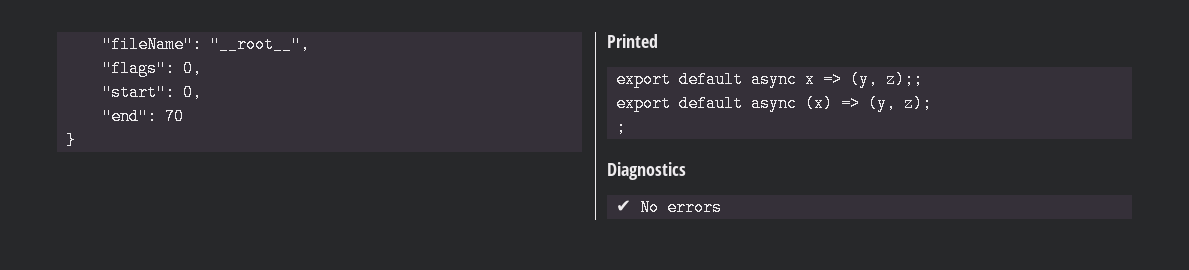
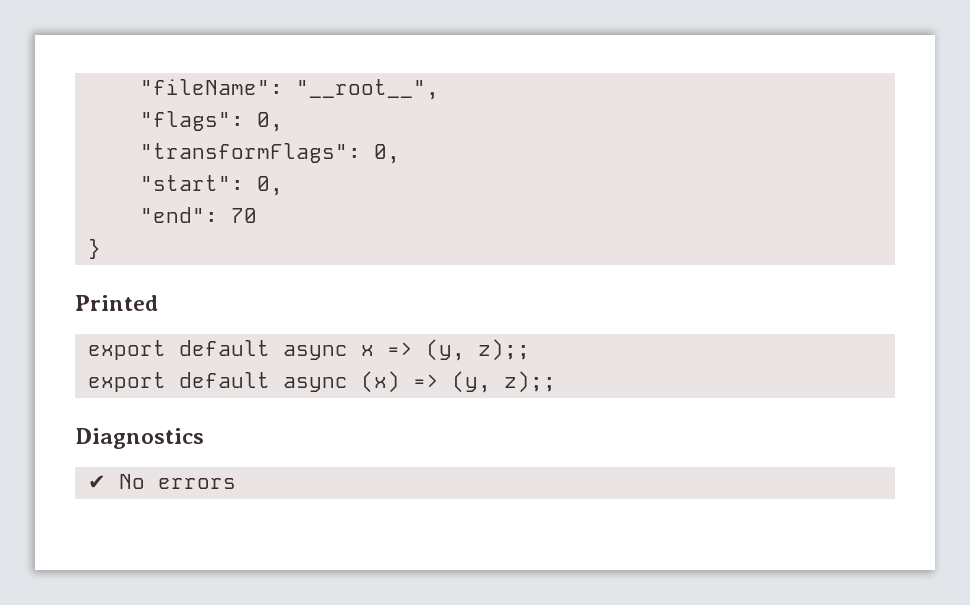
+ "transformFlags": 0,
- export default async (x) => (y, z);
- ;
+ export default async (x) => (y, z);;

